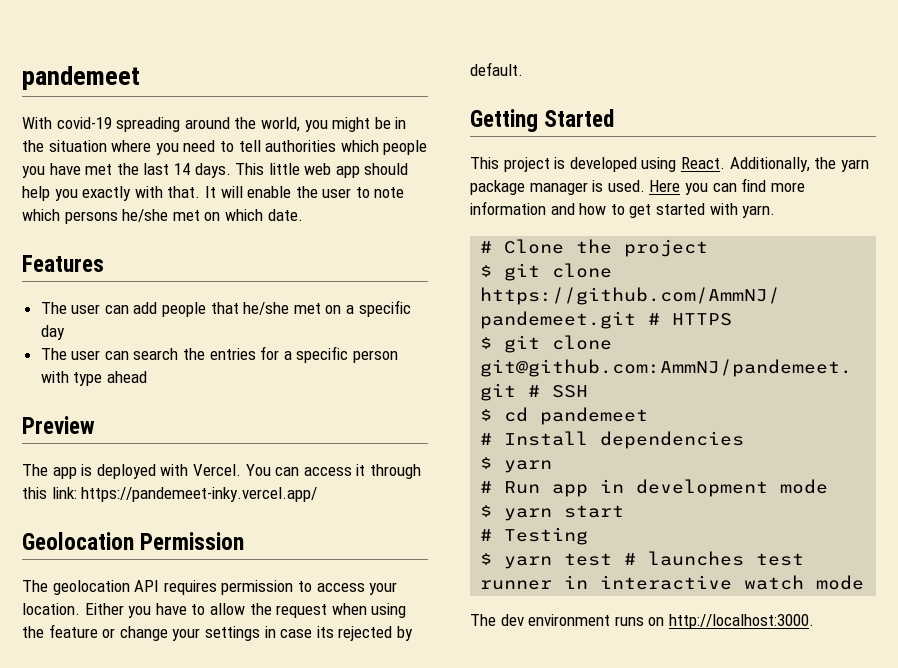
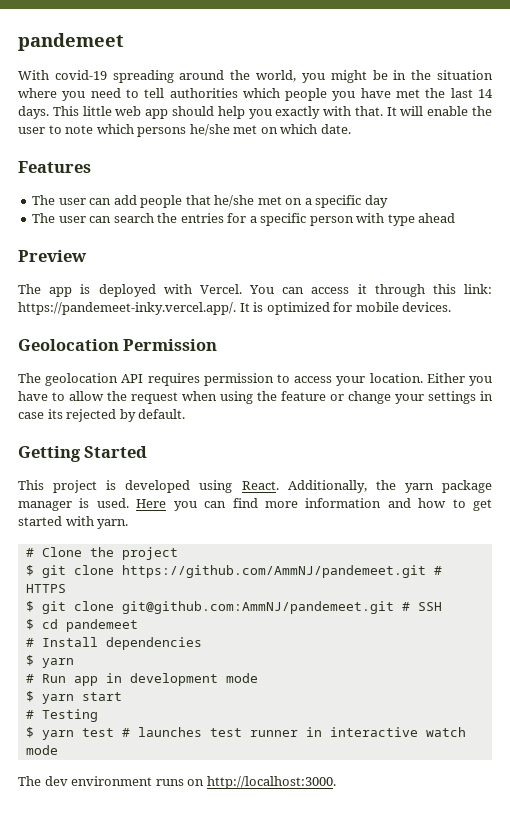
- You can access it through this link: https://pandemeet-inky.vercel.app/
+ You can access it through this link: https://pandemeet-inky.vercel.app/. It is optimized for mobile devices.

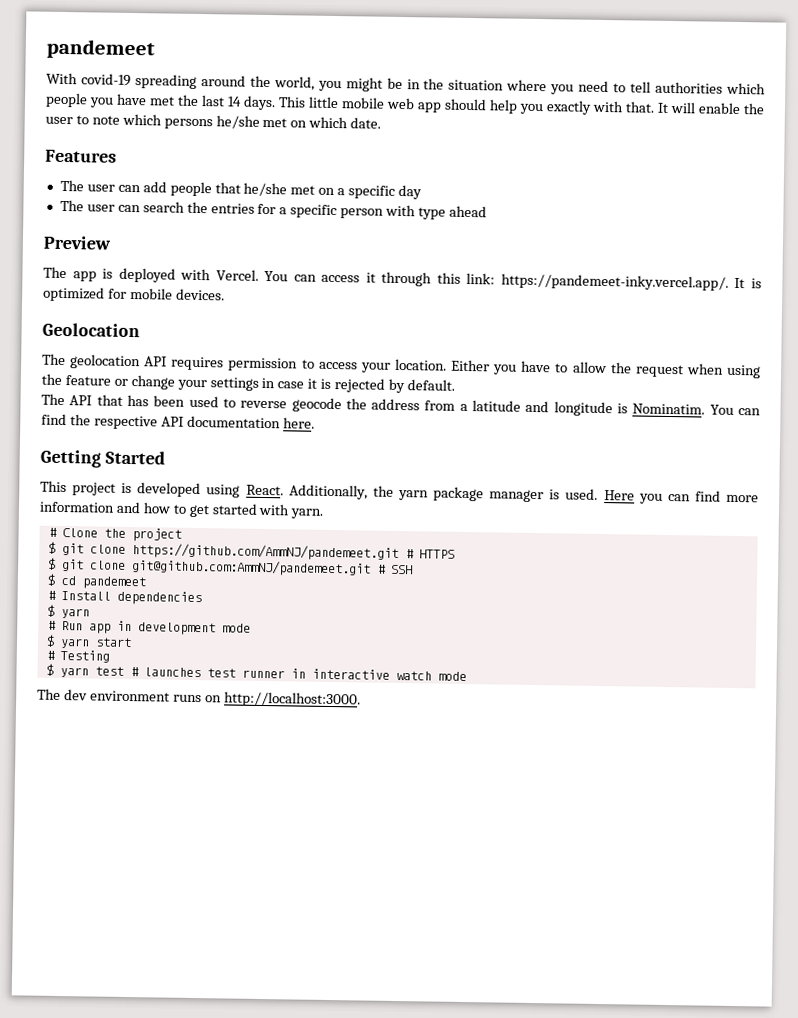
- This little web app should help you exactly with that.
+ This little mobile web app should help you exactly with that.
- Geolocation Permission
+ Geolocation
- Either you have to allow the request when using the feature or change your settings in case its rejected by default.
+ Either you have to allow the request when using the feature or change your settings in case it is rejected by default.
+ The API that has been used to reverse geocode the address from a latitude and longitude is Nominatim. You can find the respective API documentation here.

